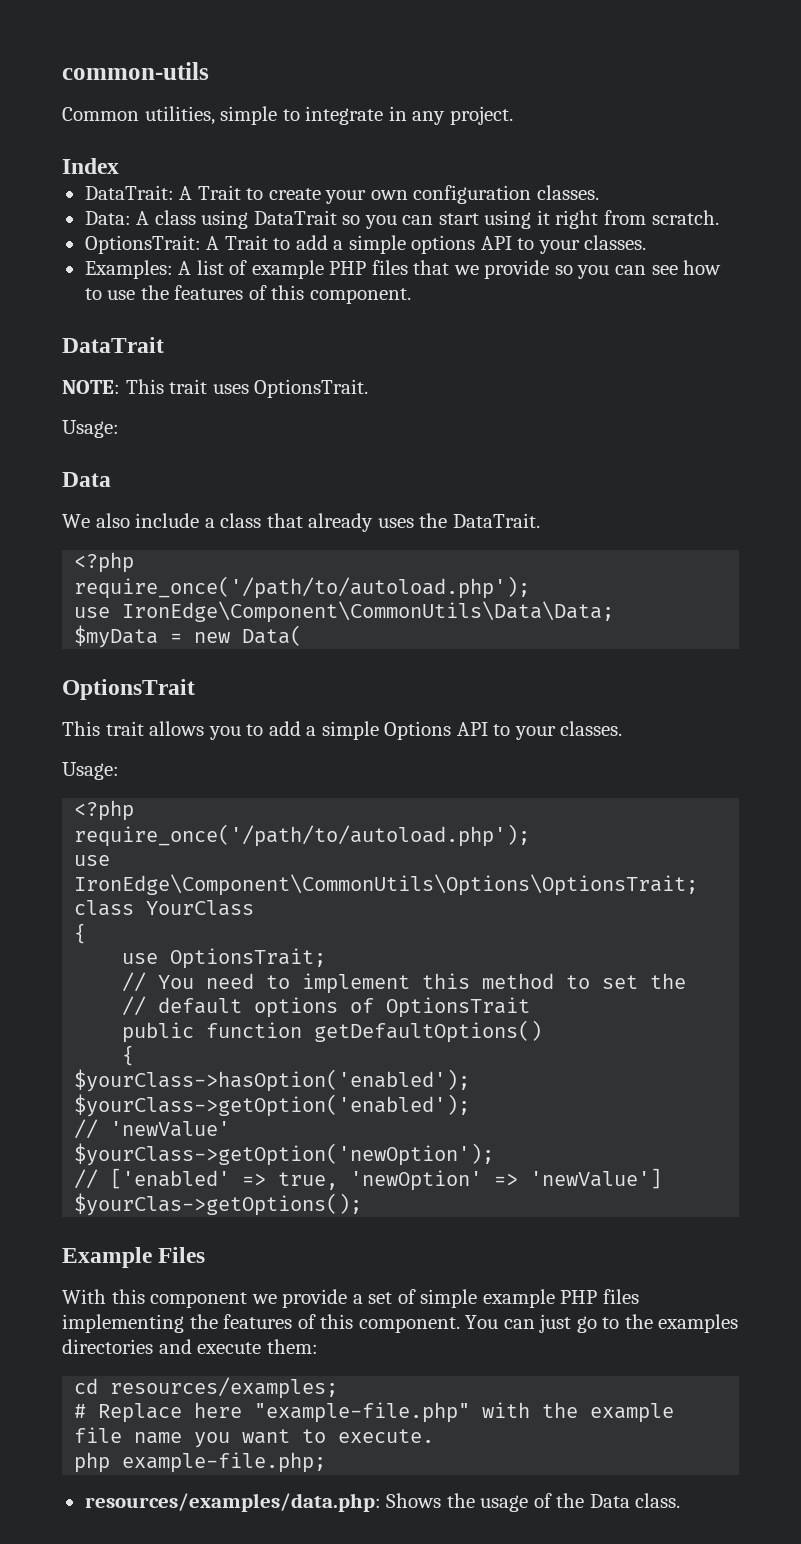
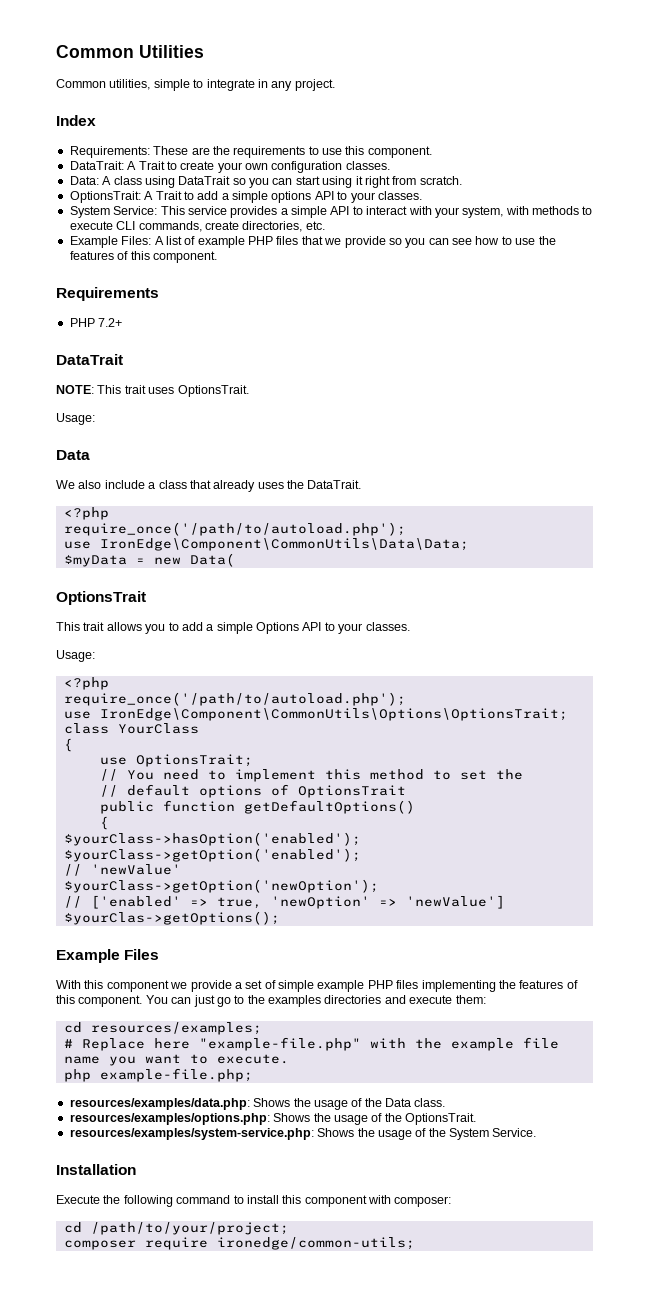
- common-utils
+ Common Utilities
+ Requirements: These are the requirements to use this component.
- Examples: A list of example PHP files that we provide so you can see how to use the features of this component.
+ System Service: This service provides a simple API to interact with your system, with methods to execute CLI commands, create directories, etc.
+ Example Files: A list of example PHP files that we provide so you can see how to use the features of this component.
+ Requirements
+ PHP 7.2+
+ resources/examples/options.php: Shows the usage of the OptionsTrait.
+ resources/examples/system-service.php: Shows the usage of the System Service.
+ Installation
+ Execute the following command to install this component with composer:
+ cd /path/to/your/project;
+ composer require ironedge/common-utils;

